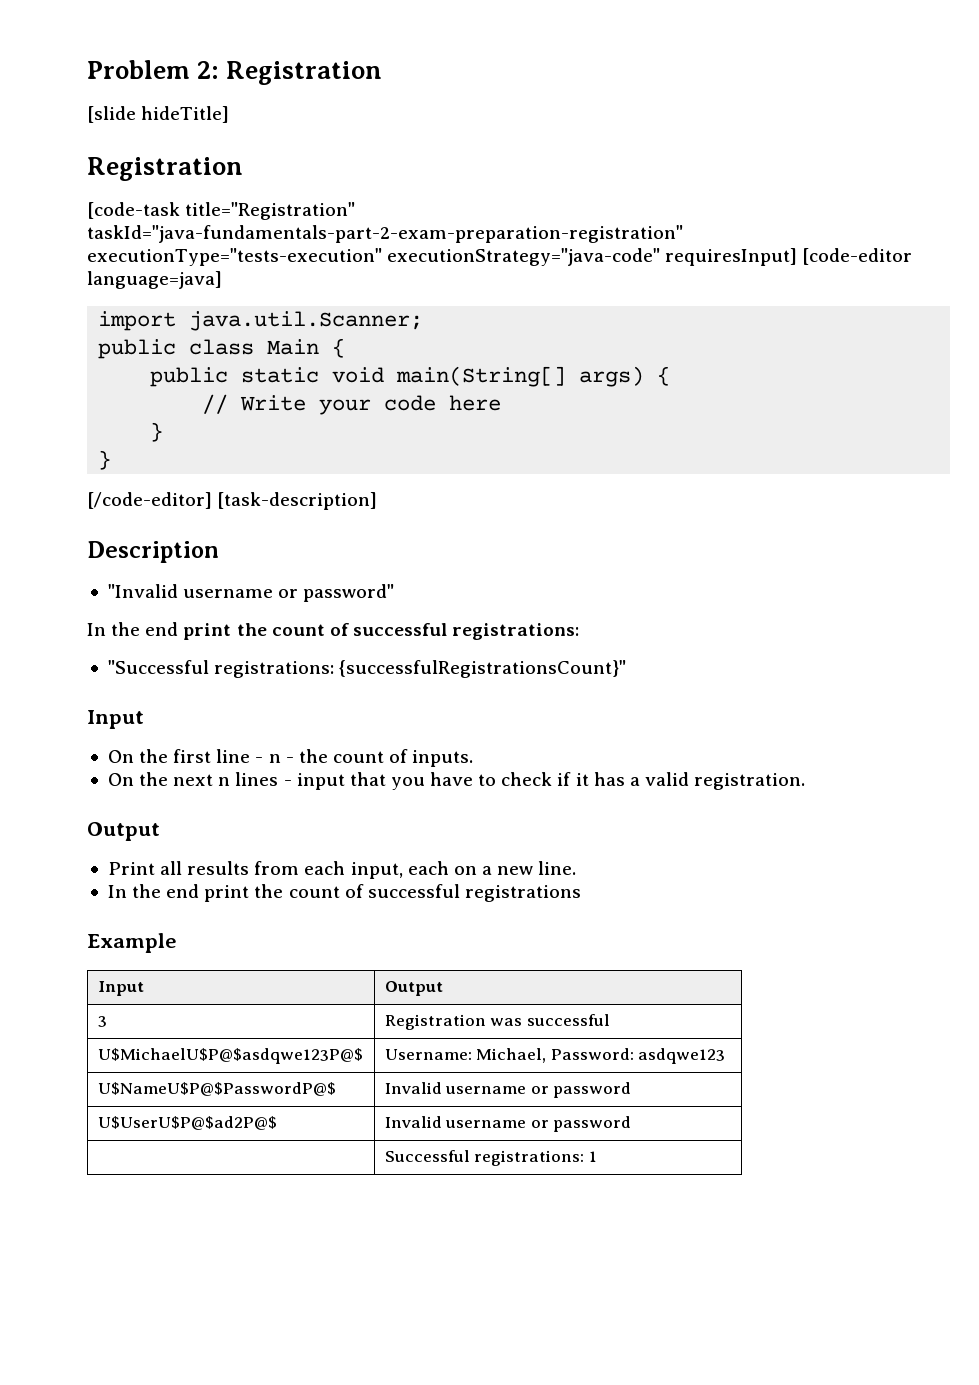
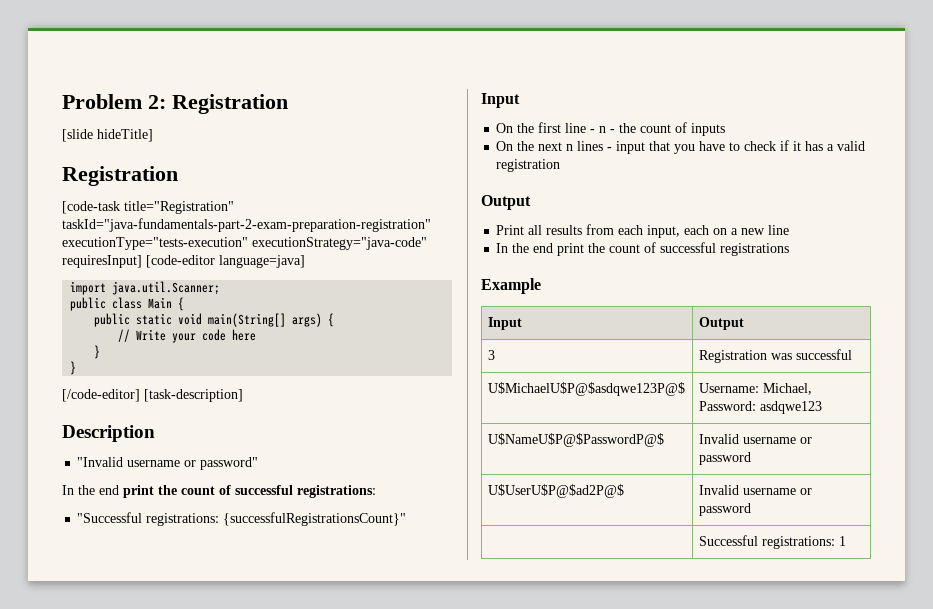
- On the first line - n - the count of inputs.
+ On the first line - n - the count of inputs
- On the next n lines - input that you have to check if it has a valid registration.
+ On the next n lines - input that you have to check if it has a valid registration
- Print all results from each input, each on a new line.
+ Print all results from each input, each on a new line

